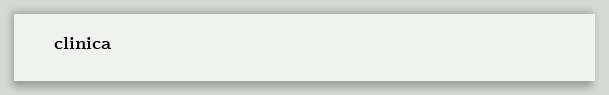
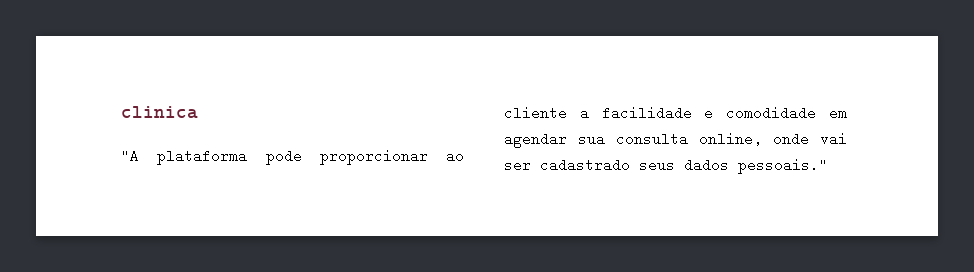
+ "A plataforma pode proporcionar ao cliente a facilidade e comodidade em agendar sua consulta online, onde vai ser cadastrado seus dados pessoais."

